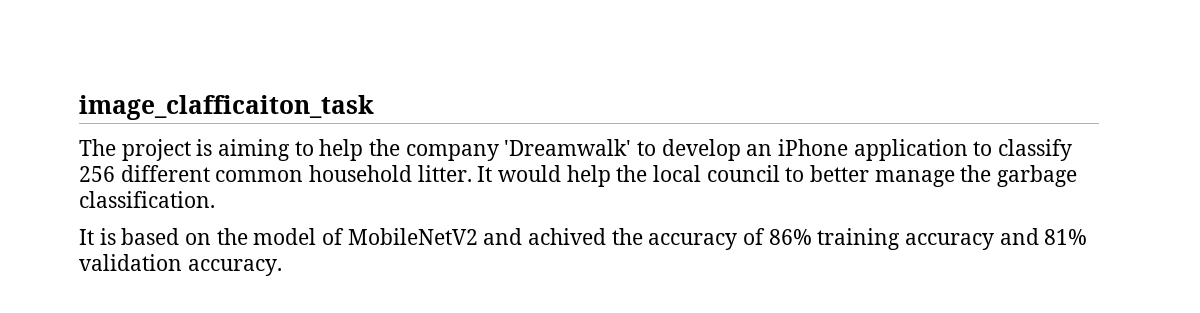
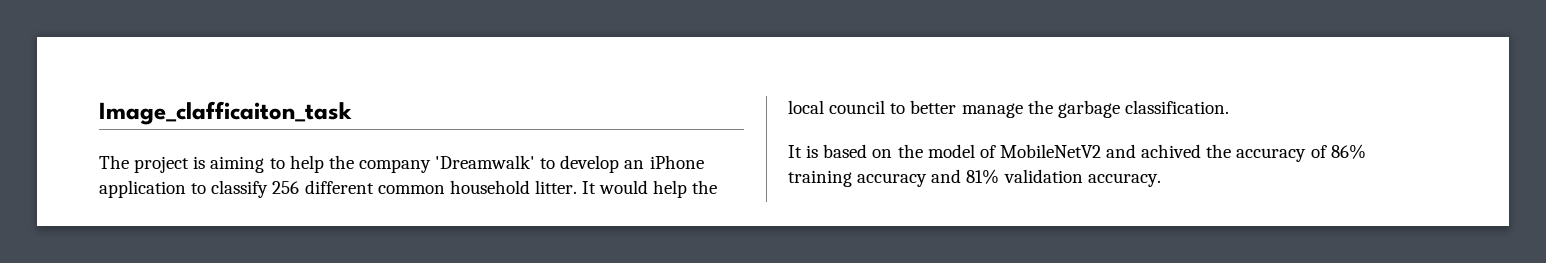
- image_clafficaiton_task
+ Image_clafficaiton_task

